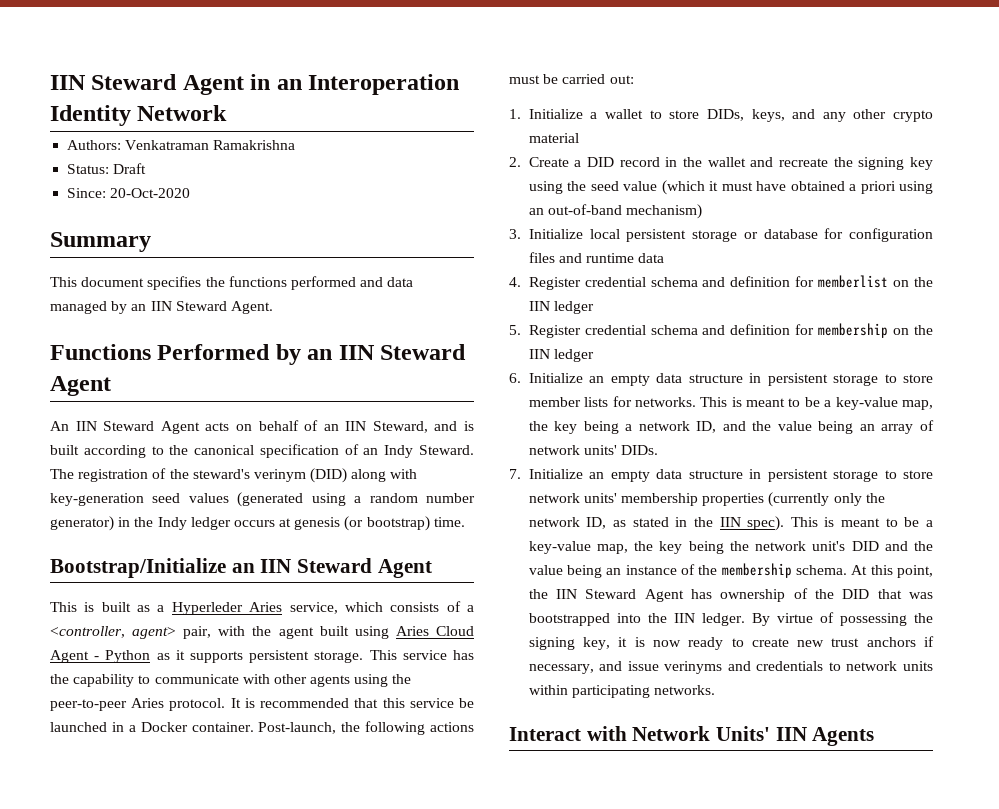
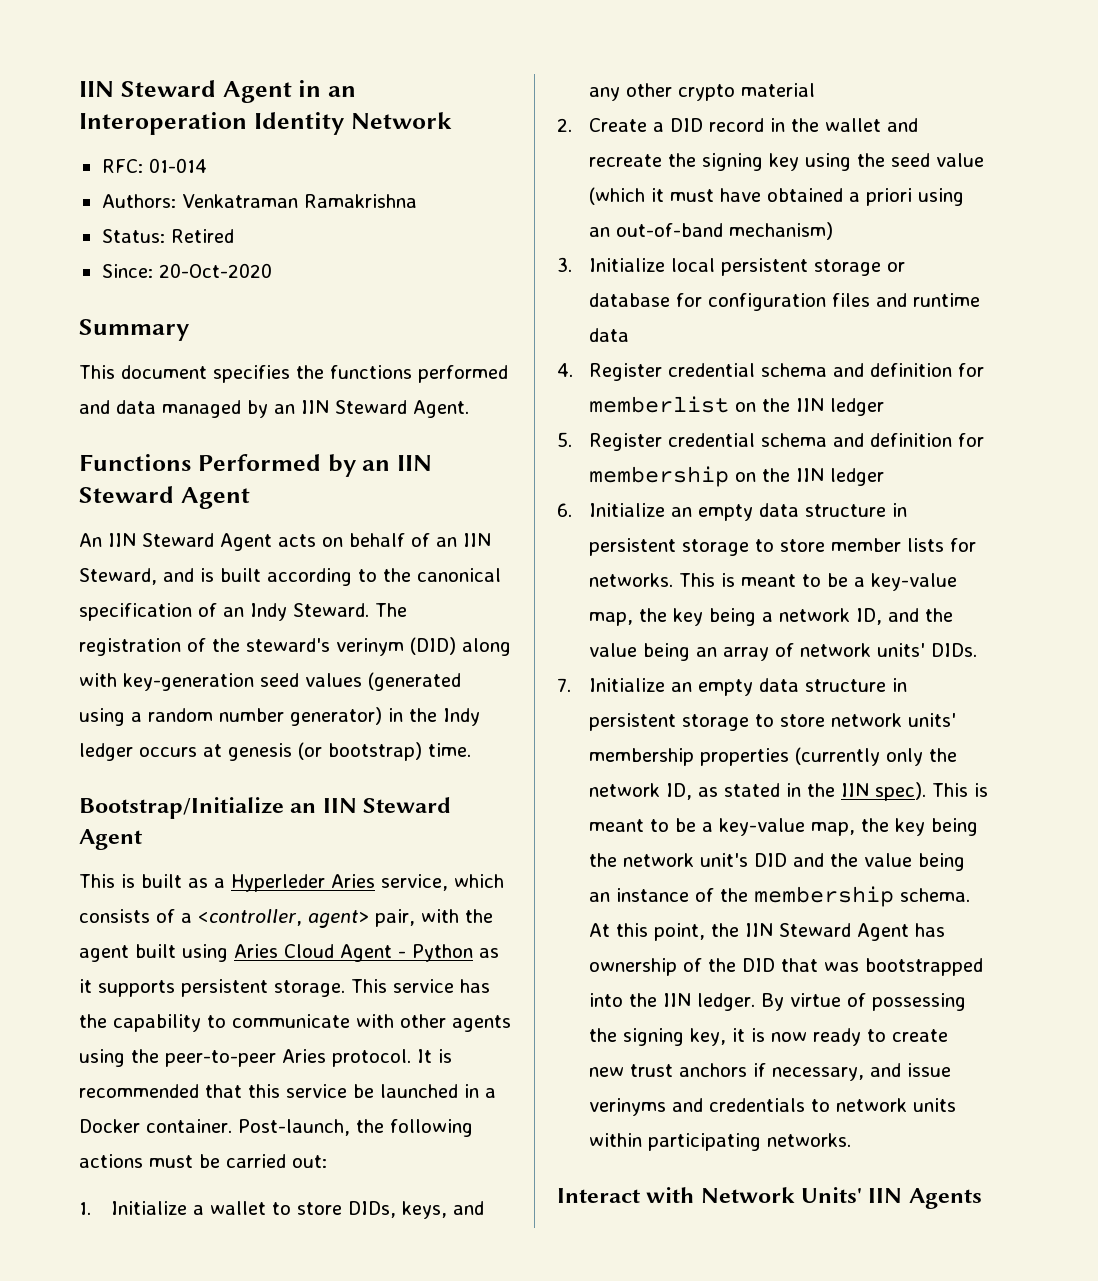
+ RFC: 01-014
- Status: Draft
+ Status: Retired

